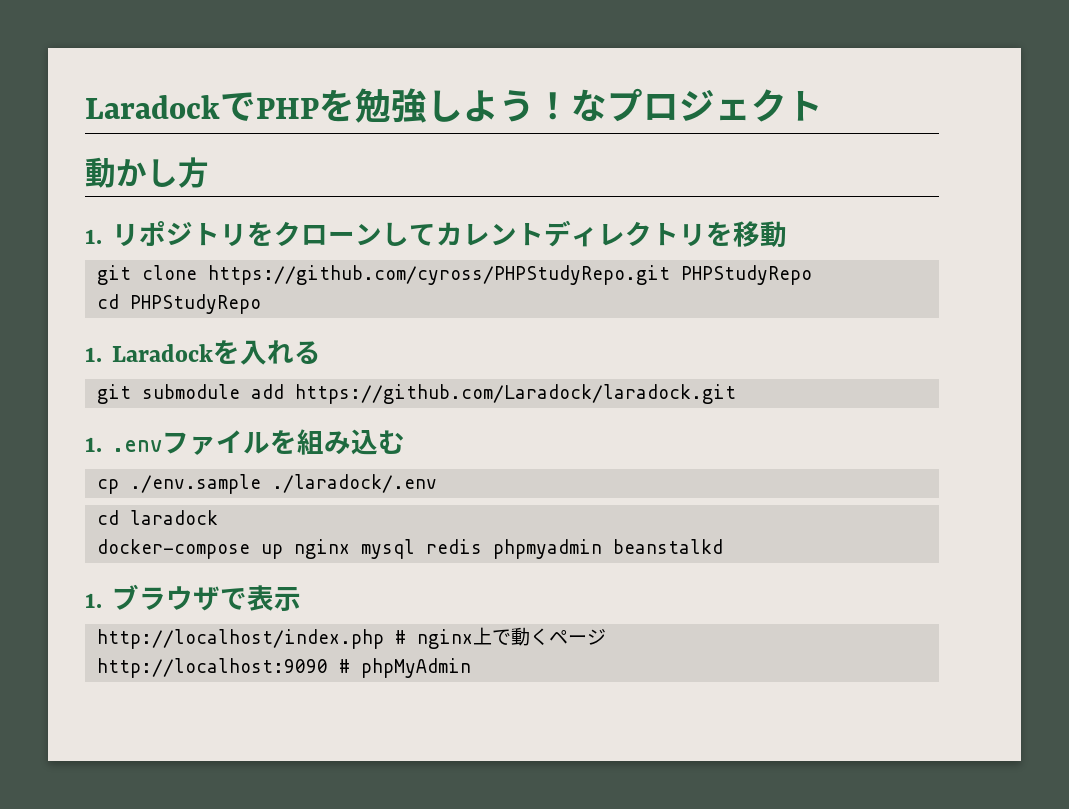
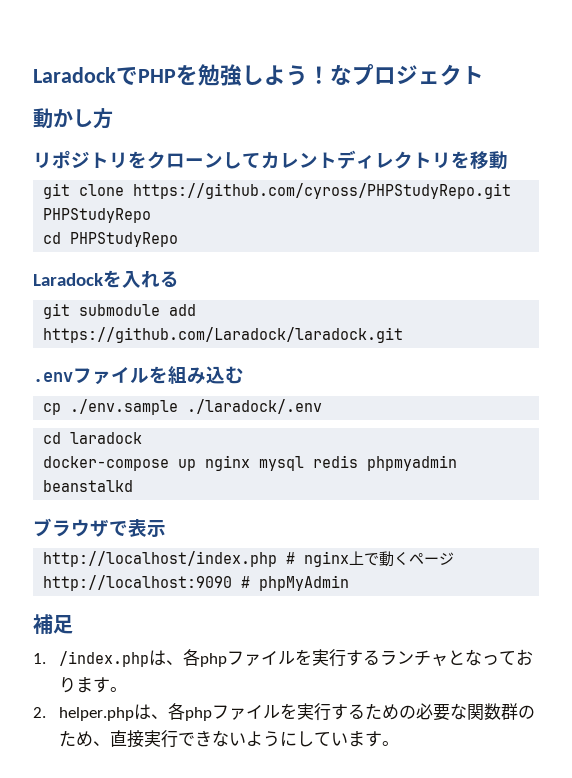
- 1.リポジトリをクローンしてカレントディレクトリを移動
+ リポジトリをクローンしてカレントディレクトリを移動
- 1. Laradockを入れる
+ Laradockを入れる
- 1. .envファイルを組み込む
+ .envファイルを組み込む
- 1.ブラウザで表示
+ ブラウザで表示
+ 補足
+ 1. /index.phpは、各phpファイルを実行するランチャとなっております。
+ 2. helper.phpは、各phpファイルを実行するための必要な関数群のため、直接実行できないようにしています。

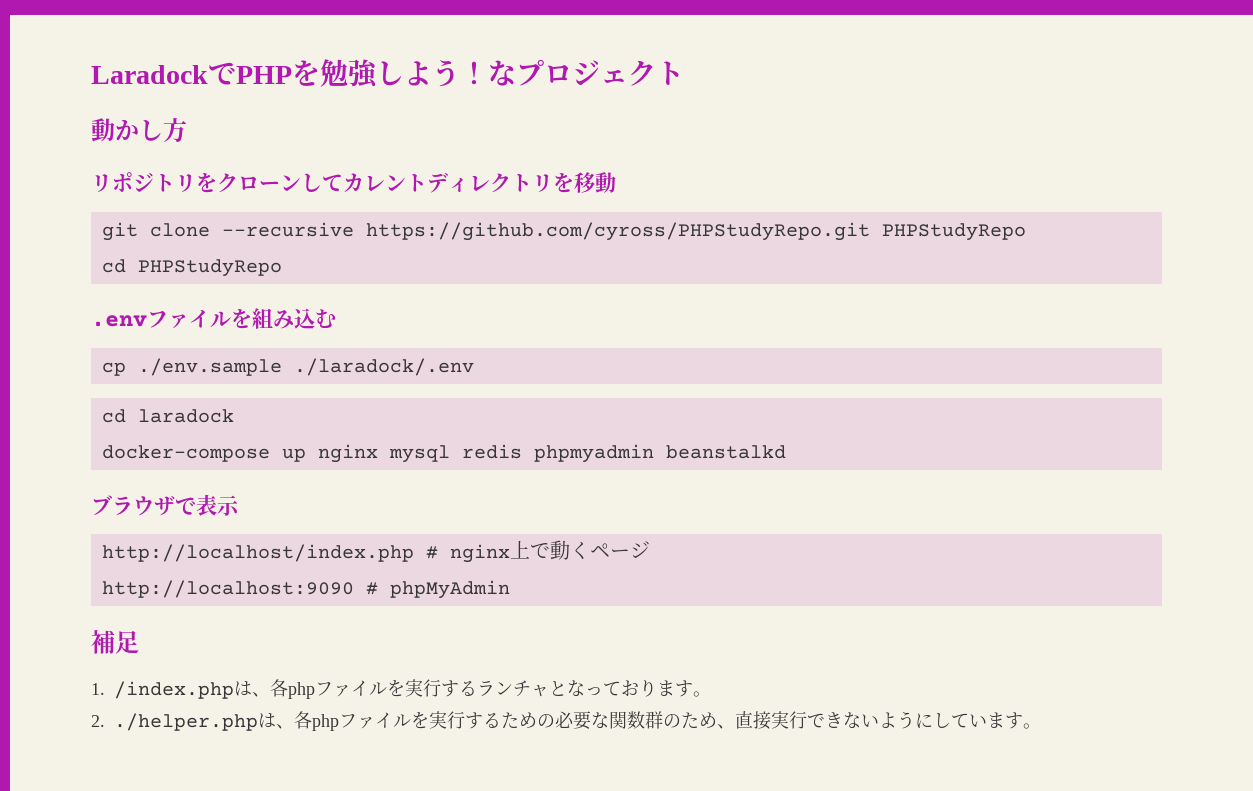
- git clone https://github.com/cyross/PHPStudyRepo.git PHPStudyRepo
+ git clone --recursive https://github.com/cyross/PHPStudyRepo.git PHPStudyRepo
- Laradockを入れる
- git submodule add https://github.com/Laradock/laradock.git
- 2. helper.phpは、各phpファイルを実行するための必要な関数群のため、直接実行できないようにしています。
+ 2. ./helper.phpは、各phpファイルを実行するための必要な関数群のため、直接実行できないようにしています。

